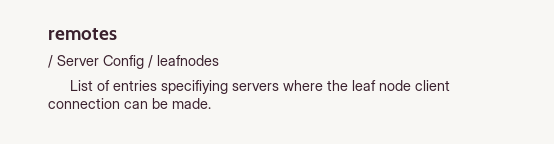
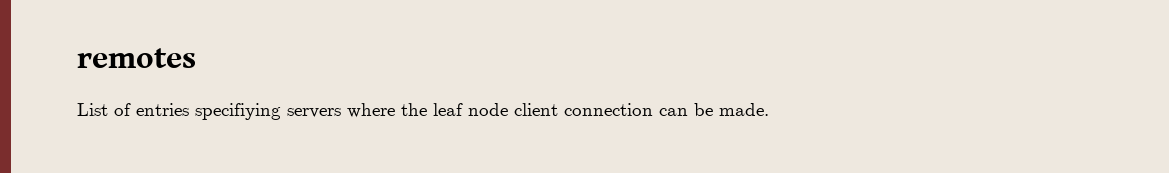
- / Server Config / leafnodes

